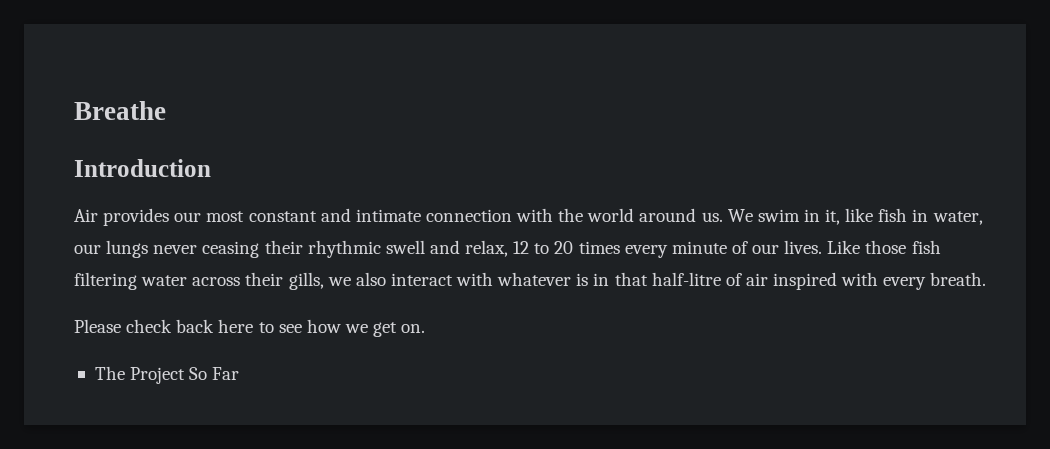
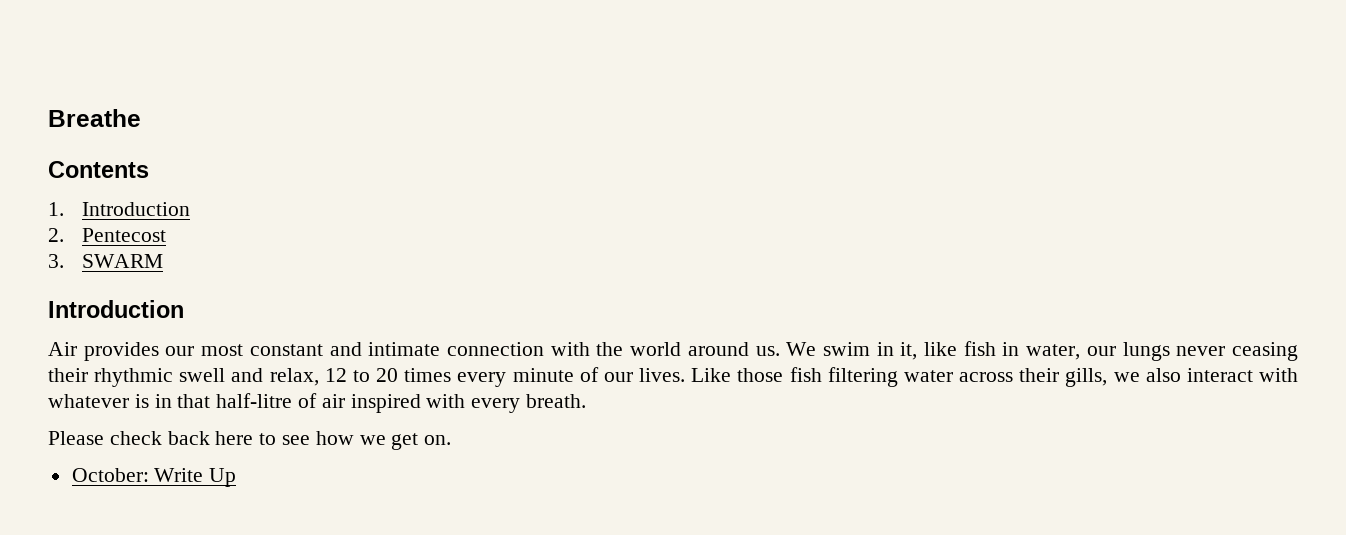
+ Contents
+ 1. Introduction
+ 2. Pentecost
+ 3. SWARM
- The Project So Far
+ October: Write Up

